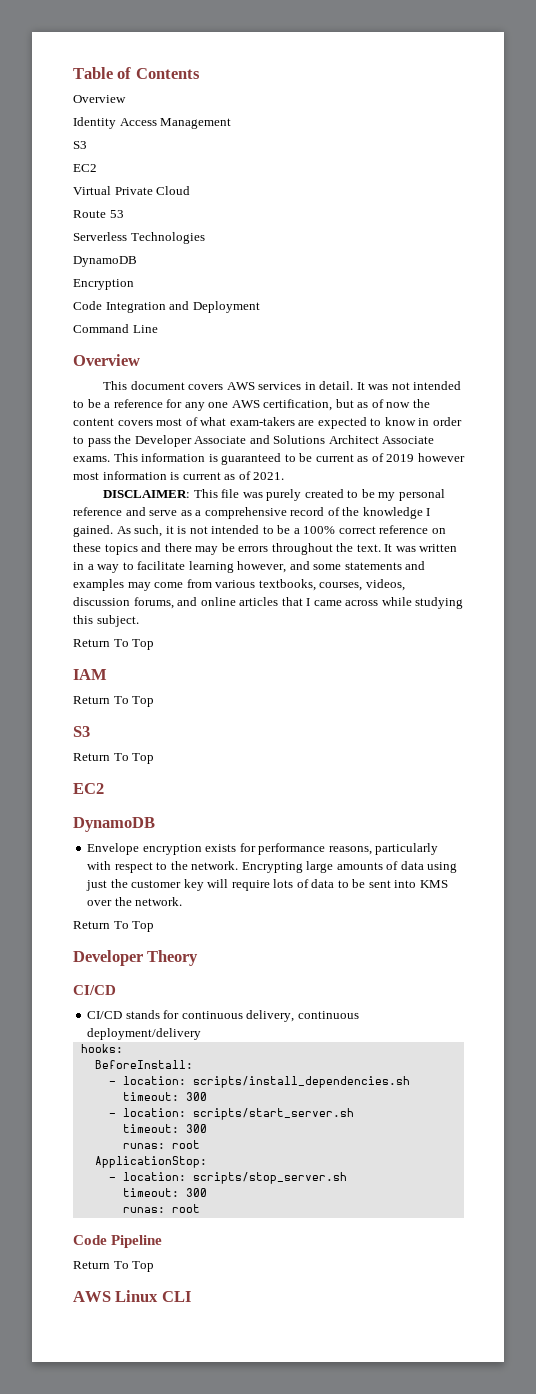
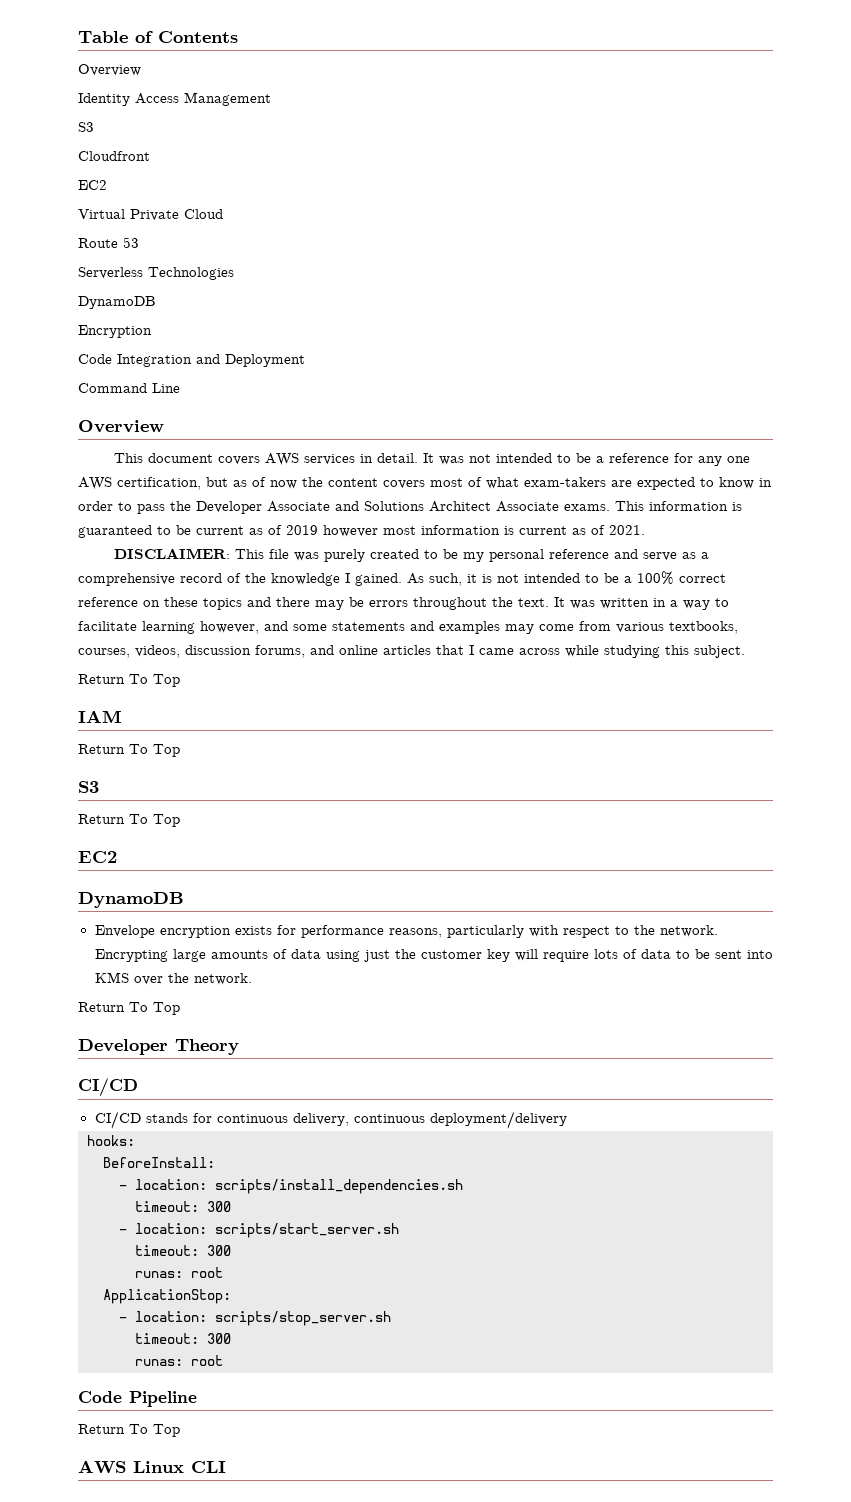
+ Cloudfront

